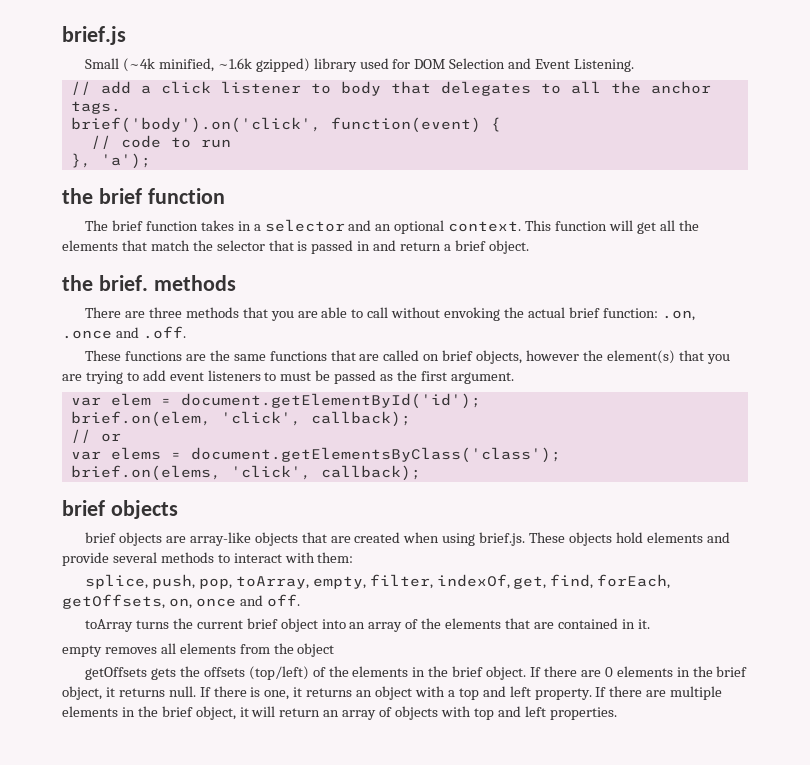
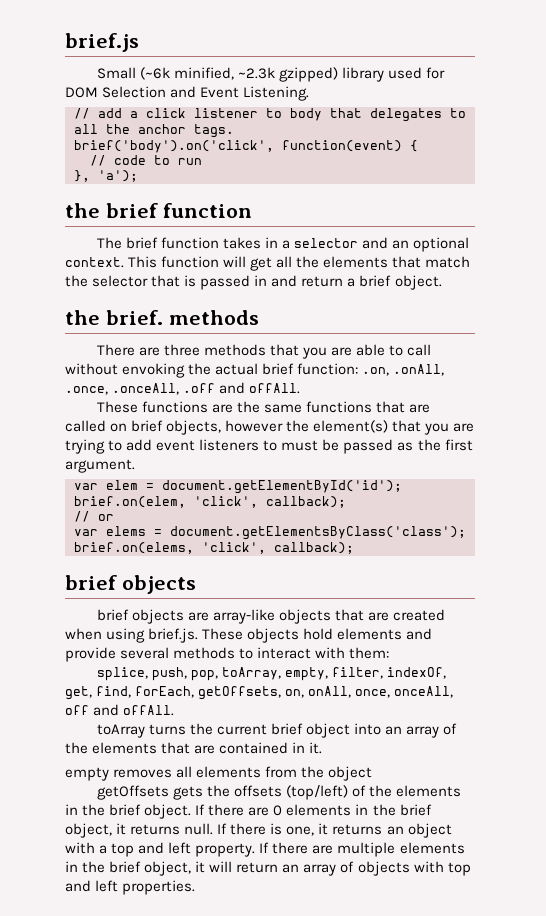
- Small (~4k minified, ~1.6k gzipped) library used for DOM Selection and Event Listening.
+ Small (~6k minified, ~2.3k gzipped) library used for DOM Selection and Event Listening.
- There are three methods that you are able to call without envoking the actual brief function: .on, .once and .off.
+ There are three methods that you are able to call without envoking the actual brief function: .on, .onAll, .once, .onceAll, .off and offAll.
- splice, push, pop, toArray, empty, filter, indexOf, get, find, forEach, getOffsets, on, once and off.
+ splice, push, pop, toArray, empty, filter, indexOf, get, find, forEach, getOffsets, on, onAll, once, onceAll, off and offAll.

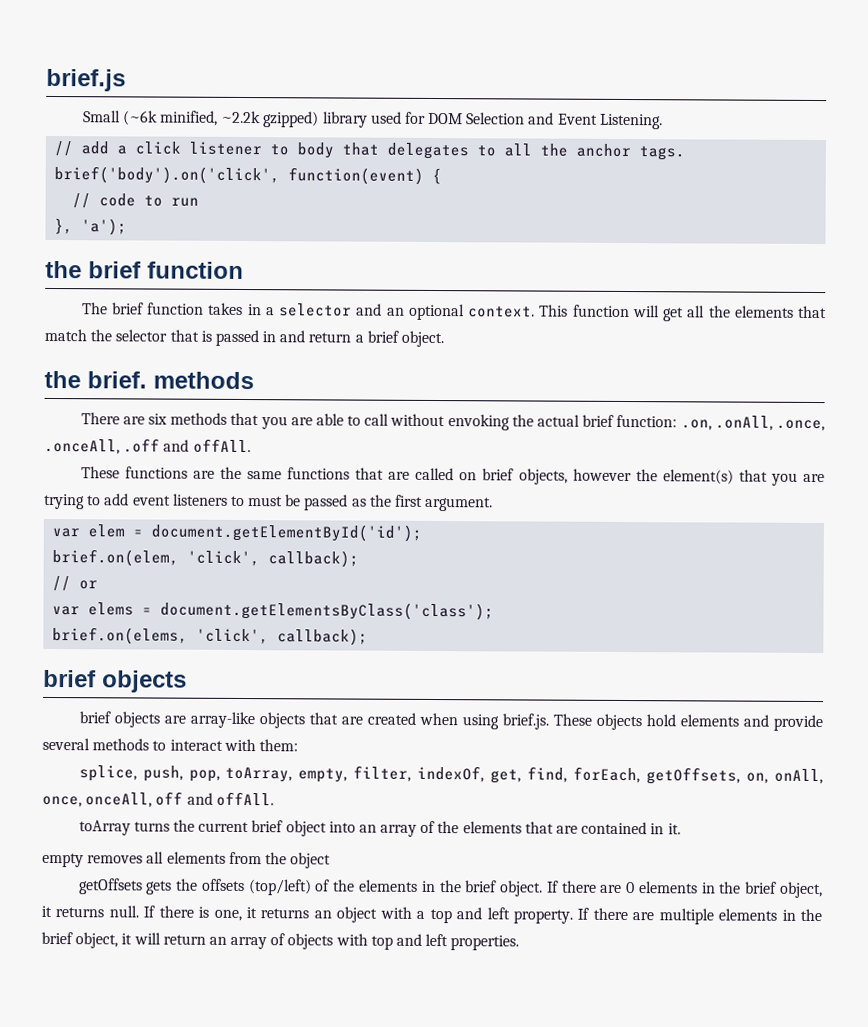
- Small (~6k minified, ~2.3k gzipped) library used for DOM Selection and Event Listening.
+ Small (~6k minified, ~2.2k gzipped) library used for DOM Selection and Event Listening.
- There are three methods that you are able to call without envoking the actual brief function: .on, .onAll, .once, .onceAll, .off and offAll.
+ There are six methods that you are able to call without envoking the actual brief function: .on, .onAll, .once, .onceAll, .off and offAll.

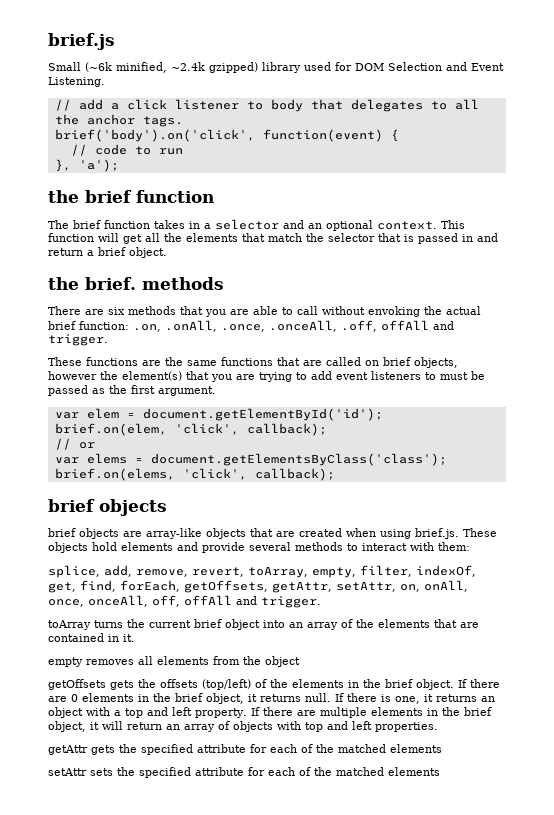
- Small (~6k minified, ~2.2k gzipped) library used for DOM Selection and Event Listening.
+ Small (~6k minified, ~2.4k gzipped) library used for DOM Selection and Event Listening.
- There are six methods that you are able to call without envoking the actual brief function: .on, .onAll, .once, .onceAll, .off and offAll.
+ There are six methods that you are able to call without envoking the actual brief function: .on, .onAll, .once, .onceAll, .off, offAll and trigger.
- splice, push, pop, toArray, empty, filter, indexOf, get, find, forEach, getOffsets, on, onAll, once, onceAll, off and offAll.
+ splice, add, remove, revert, toArray, empty, filter, indexOf, get, find, forEach, getOffsets, getAttr, setAttr, on, onAll, once, onceAll, off, offAll and trigger.
+ getAttr gets the specified attribute for each of the matched elements
+ setAttr sets the specified attribute for each of the matched elements

